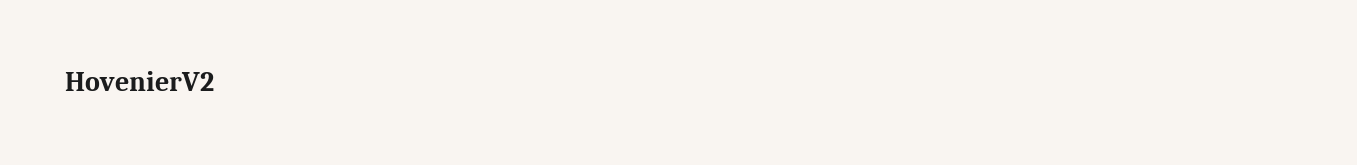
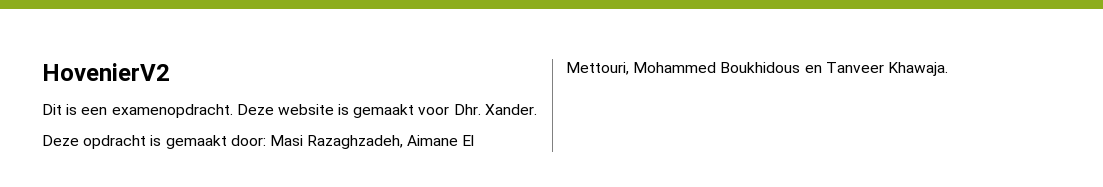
+ Dit is een examenopdracht. Deze website is gemaakt voor Dhr. Xander.
+ Deze opdracht is gemaakt door: Masi Razaghzadeh, Aimane El Mettouri, Mohammed Boukhidous en Tanveer Khawaja.

